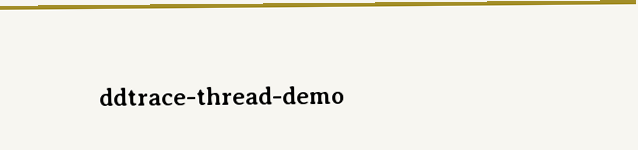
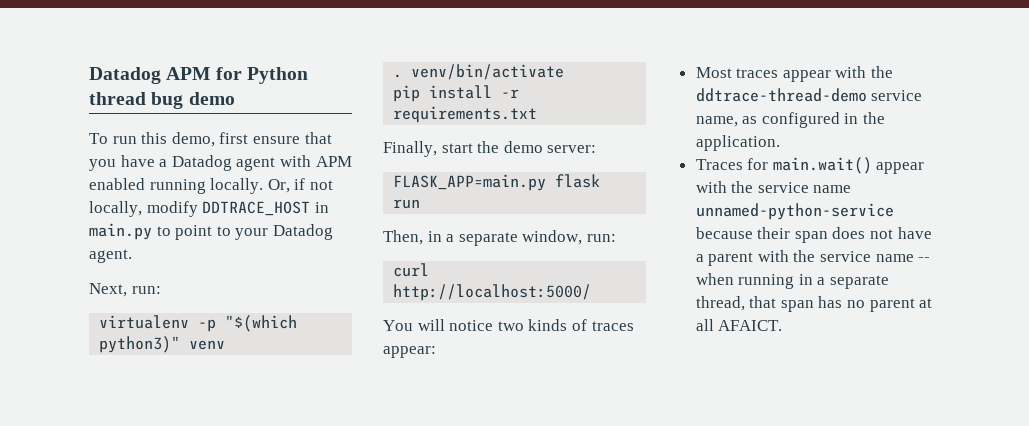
- ddtrace-thread-demo
+ Datadog APM for Python thread bug demo
+ To run this demo, first ensure that you have a Datadog agent with APM enabled running locally. Or, if not locally, modify DDTRACE_HOST in main.py to point to your Datadog agent.
+ Next, run:
+ virtualenv -p "$(which python3)" venv
+ . venv/bin/activate
+ pip install -r requirements.txt
+ Finally, start the demo server:
+ FLASK_APP=main.py flask run
+ Then, in a separate window, run:
+ curl http://localhost:5000/
+ You will notice two kinds of traces appear:
+ Most traces appear with the ddtrace-thread-demo service name, as configured in the application.
+ Traces for main.wait() appear with the service name unnamed-python-service because their span does not have a parent with the service name -- when running in a separate thread, that span has no parent at all AFAICT.

